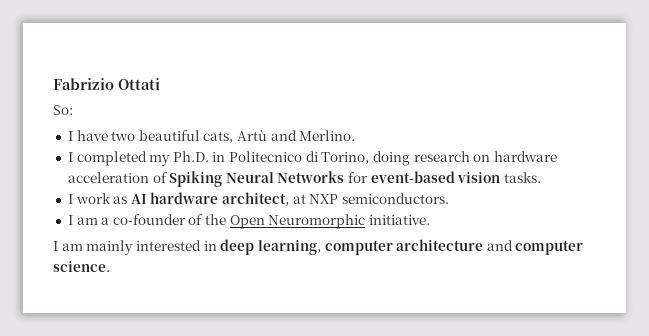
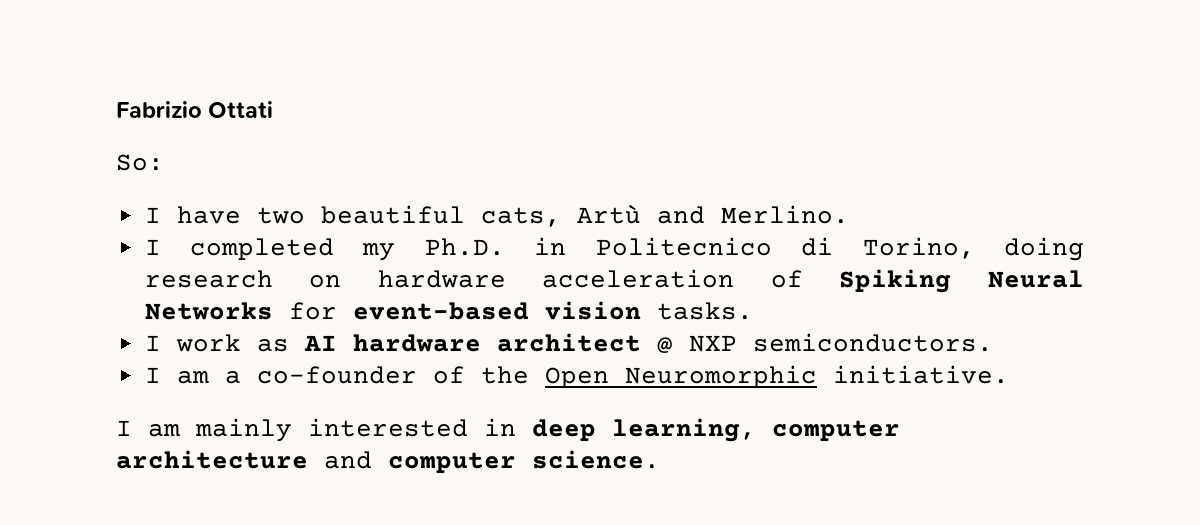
- I work as AI hardware architect, at NXP semiconductors.
+ I work as AI hardware architect @ NXP semiconductors.

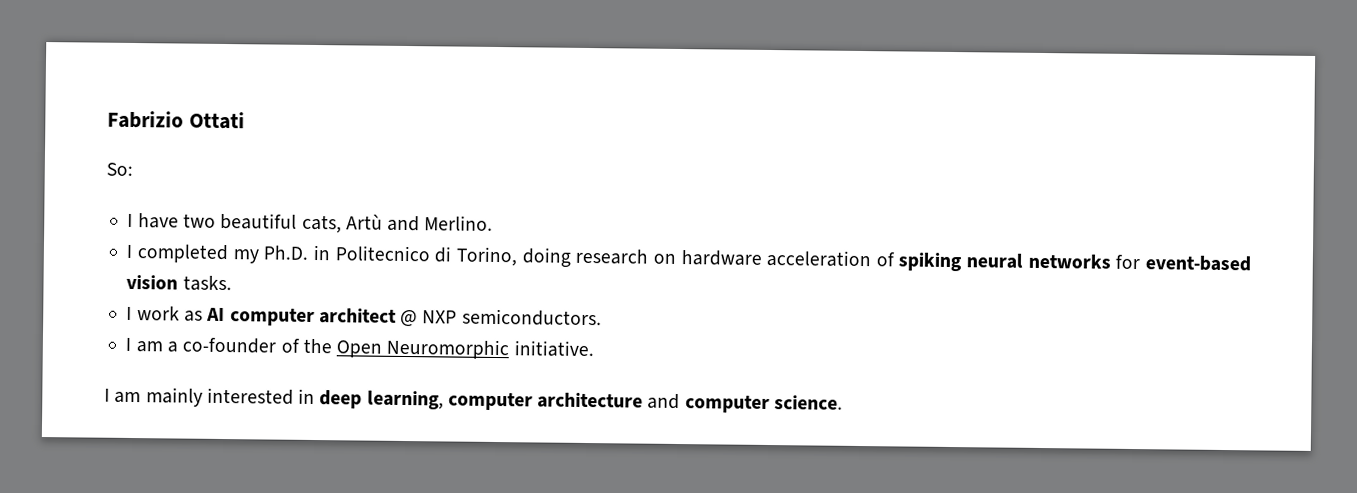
- I completed my Ph.D. in Politecnico di Torino, doing research on hardware acceleration of Spiking Neural Networks for event-based vision tasks.
+ I completed my Ph.D. in Politecnico di Torino, doing research on hardware acceleration of spiking neural networks for event-based vision tasks.
- I work as AI hardware architect @ NXP semiconductors.
+ I work as AI computer architect @ NXP semiconductors.

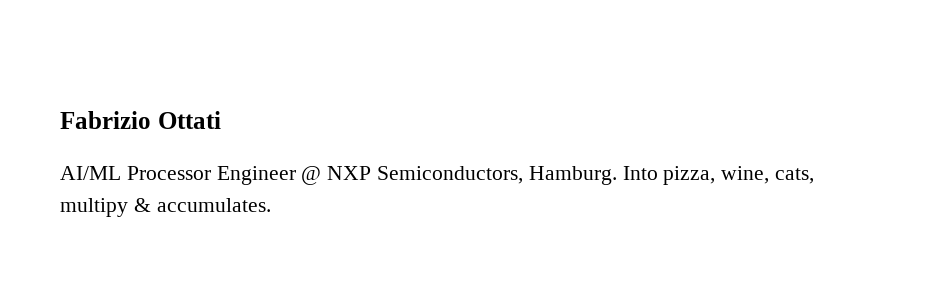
- So:
- I have two beautiful cats, Artù and Merlino.
- I completed my Ph.D. in Politecnico di Torino, doing research on hardware acceleration of spiking neural networks for event-based vision tasks.
- I work as AI computer architect @ NXP semiconductors.
- I am a co-founder of the Open Neuromorphic initiative.
- I am mainly interested in deep learning, computer architecture and computer science.
+ AI/ML Processor Engineer @ NXP Semiconductors, Hamburg. Into pizza, wine, cats, multipy & accumulates.

